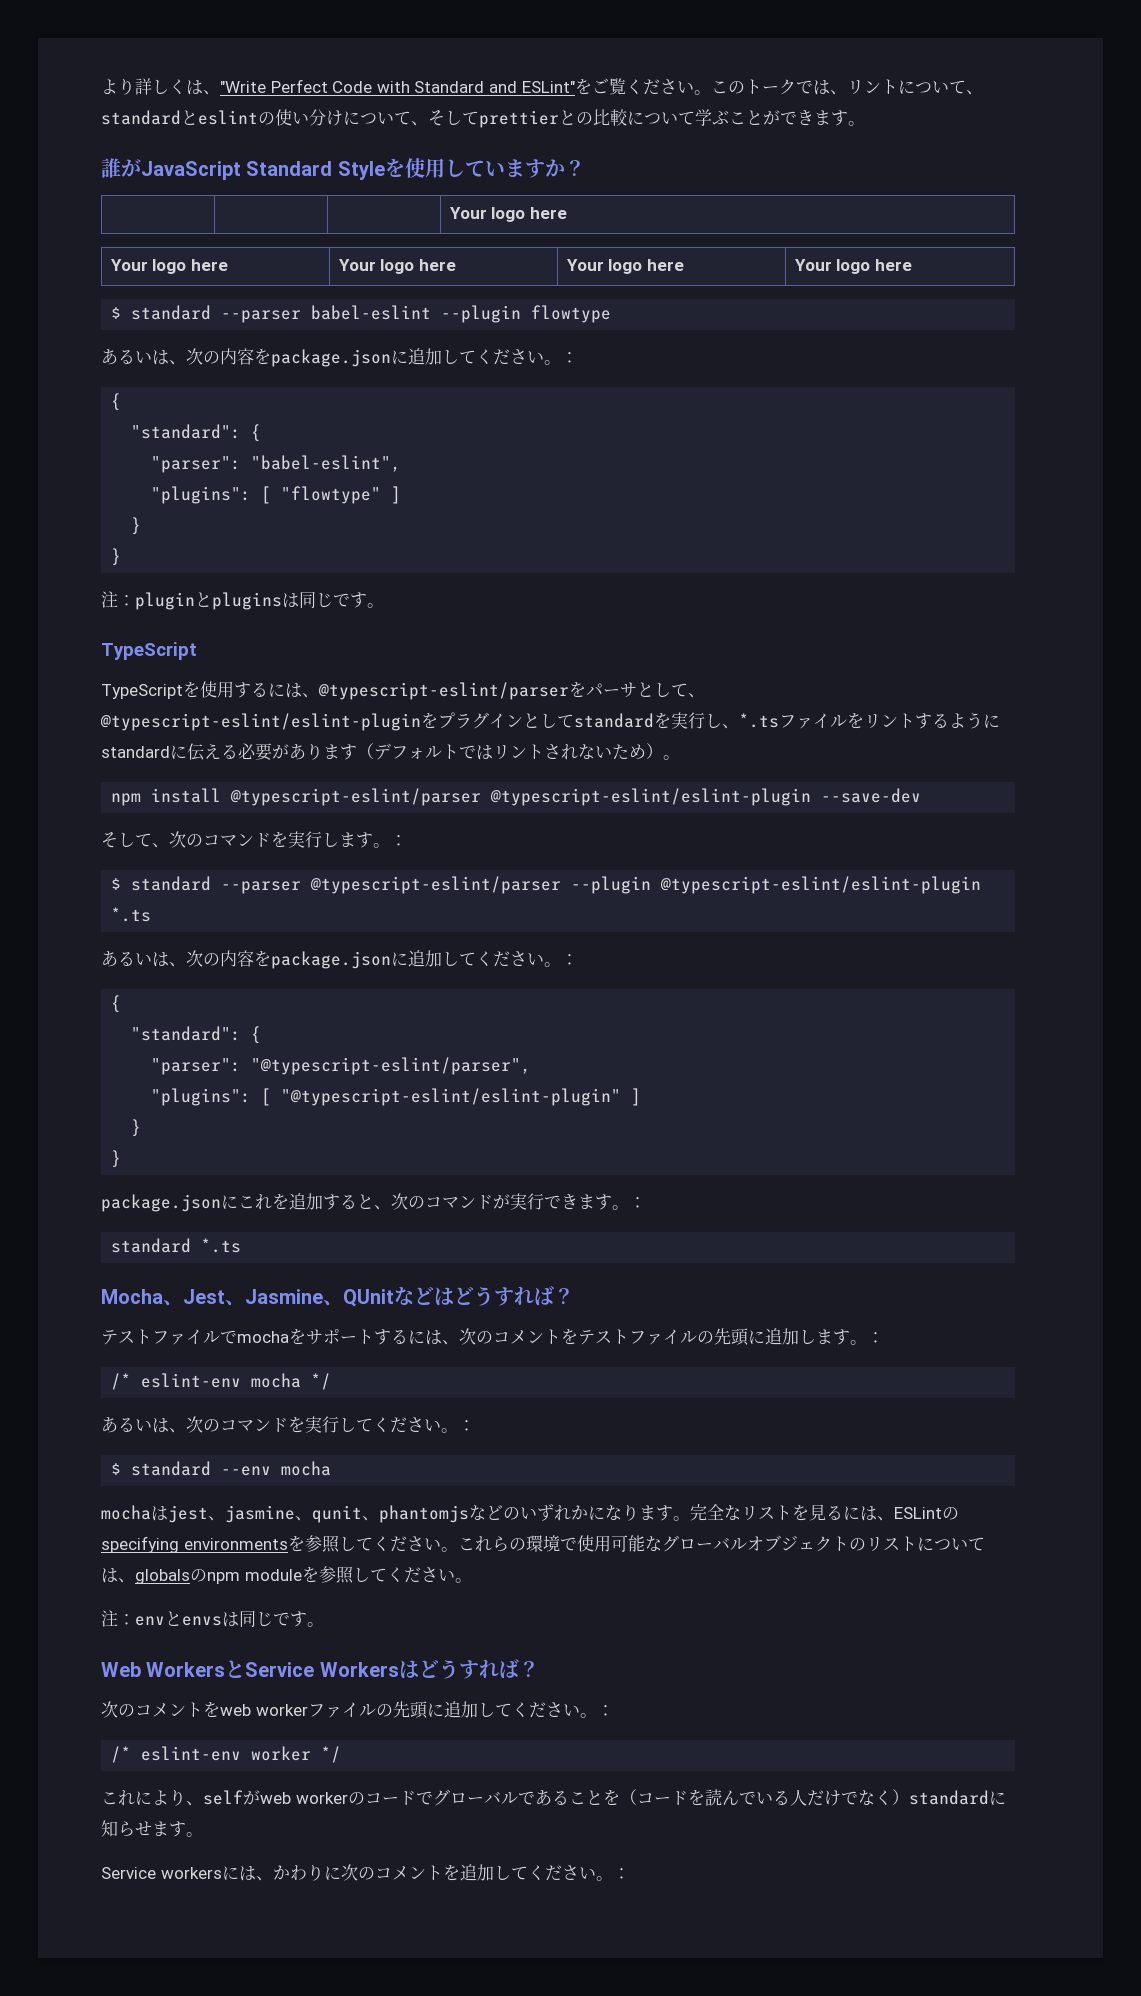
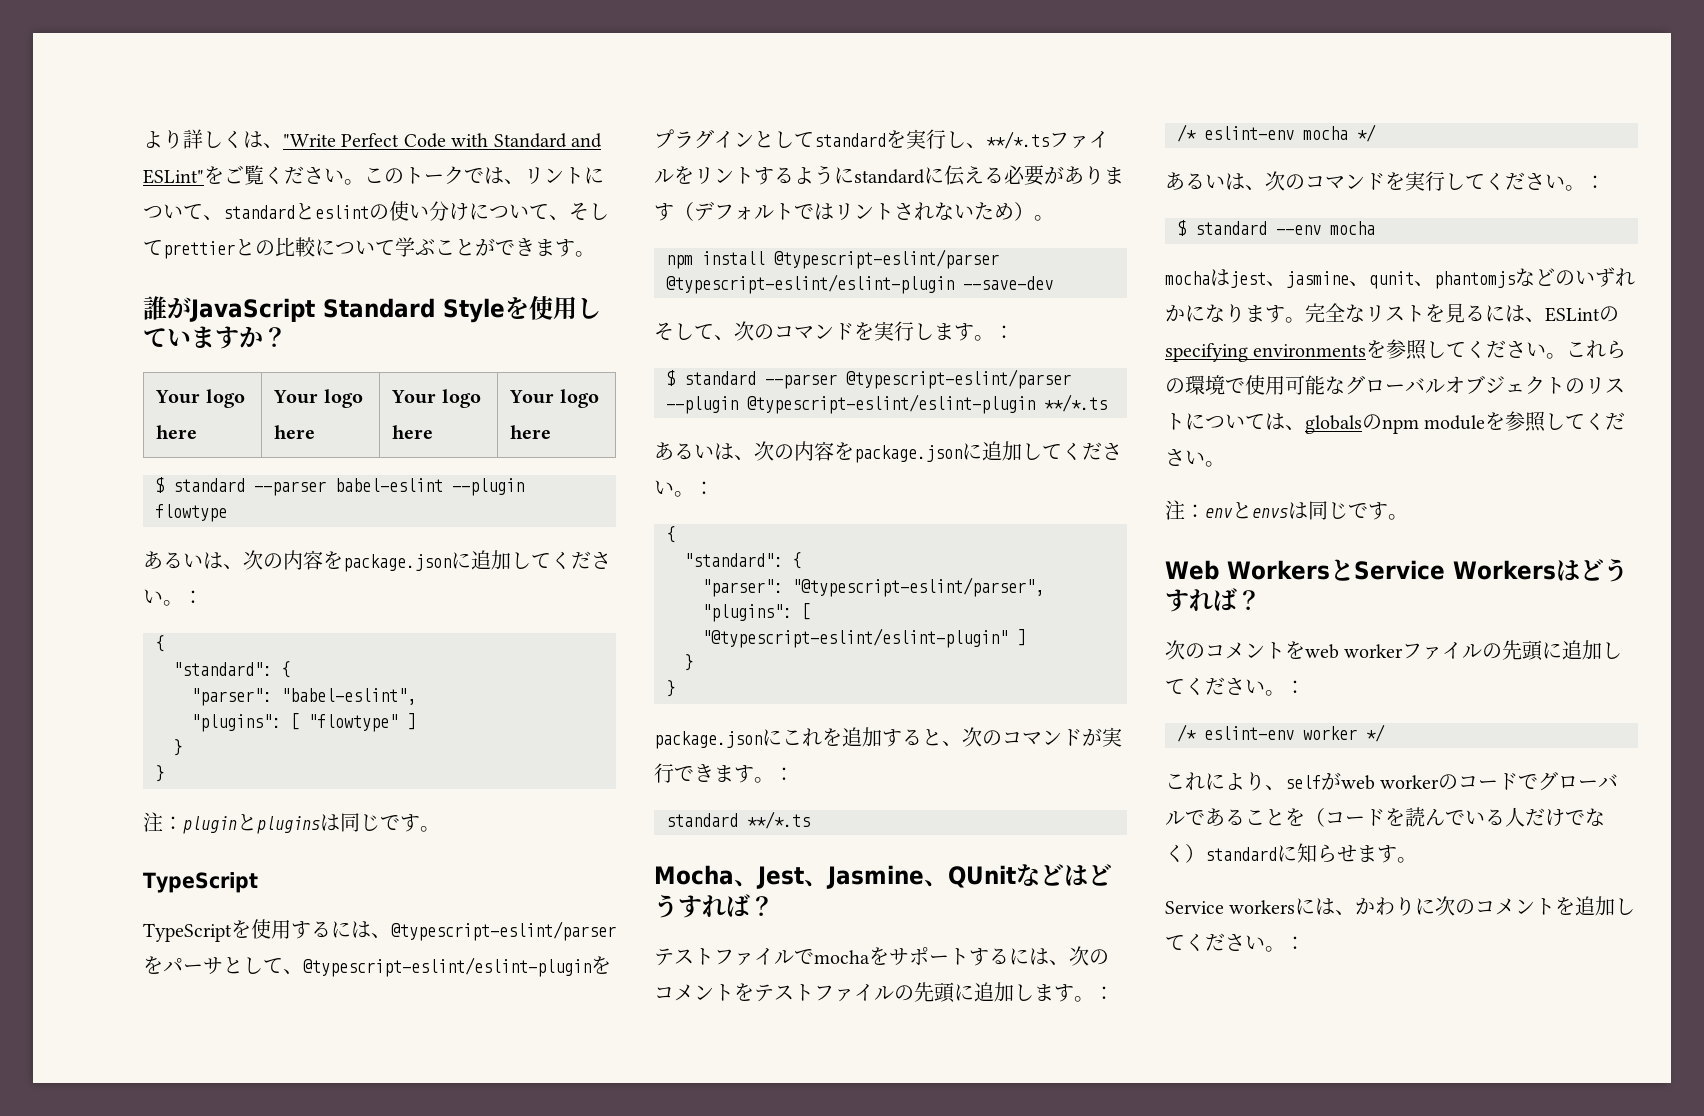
- | | | Your logo here
- TypeScriptを使用するには、@typescript-eslint/parserをパーサとして、@typescript-eslint/eslint-pluginをプラグインとしてstandardを実行し、*.tsファイルをリントするようにstandardに伝える必要があります（デフォルトではリントされないため）。
+ TypeScriptを使用するには、@typescript-eslint/parserをパーサとして、@typescript-eslint/eslint-pluginをプラグインとしてstandardを実行し、**/*.tsファイルをリントするようにstandardに伝える必要があります（デフォルトではリントされないため）。
- $ standard --parser @typescript-eslint/parser --plugin @typescript-eslint/eslint-plugin *.ts
+ $ standard --parser @typescript-eslint/parser --plugin @typescript-eslint/eslint-plugin **/*.ts
- standard *.ts
+ standard **/*.ts

